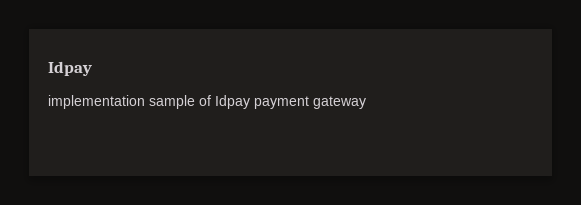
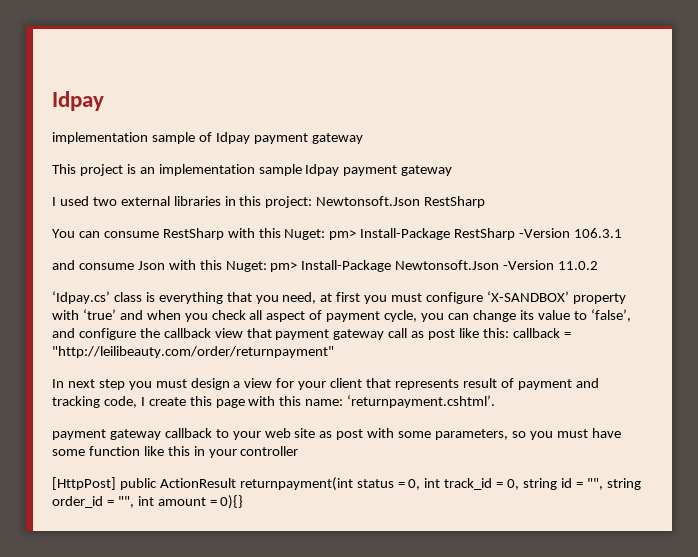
+ This project is an implementation sample Idpay payment gateway
+ I used two external libraries in this project: Newtonsoft.Json RestSharp
+ You can consume RestSharp with this Nuget: pm> Install-Package RestSharp -Version 106.3.1
+ and consume Json with this Nuget: pm> Install-Package Newtonsoft.Json -Version 11.0.2
+ ‘Idpay.cs’ class is everything that you need, at first you must configure ‘X-SANDBOX’ property with ‘true’ and when you check all aspect of payment cycle, you can change its value to ‘false’, and configure the callback view that payment gateway call as post like this: callback = "http://leilibeauty.com/order/returnpayment"
+ In next step you must design a view for your client that represents result of payment and tracking code, I create this page with this name: ‘returnpayment.cshtml’.
+ payment gateway callback to your web site as post with some parameters, so you must have some function like this in your controller
+ [HttpPost] public ActionResult returnpayment(int status = 0, int track_id = 0, string id = "", string order_id = "", int amount = 0){}

